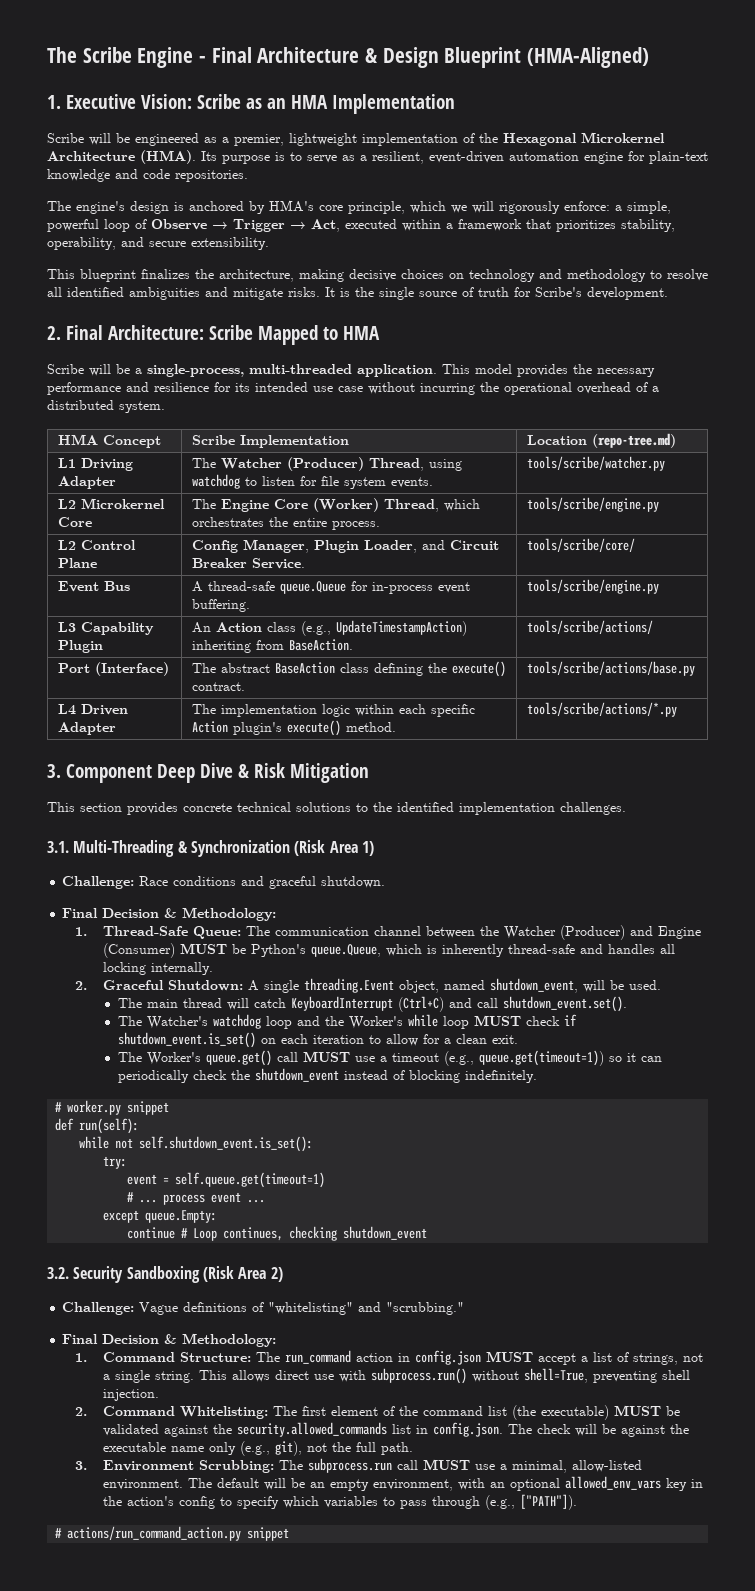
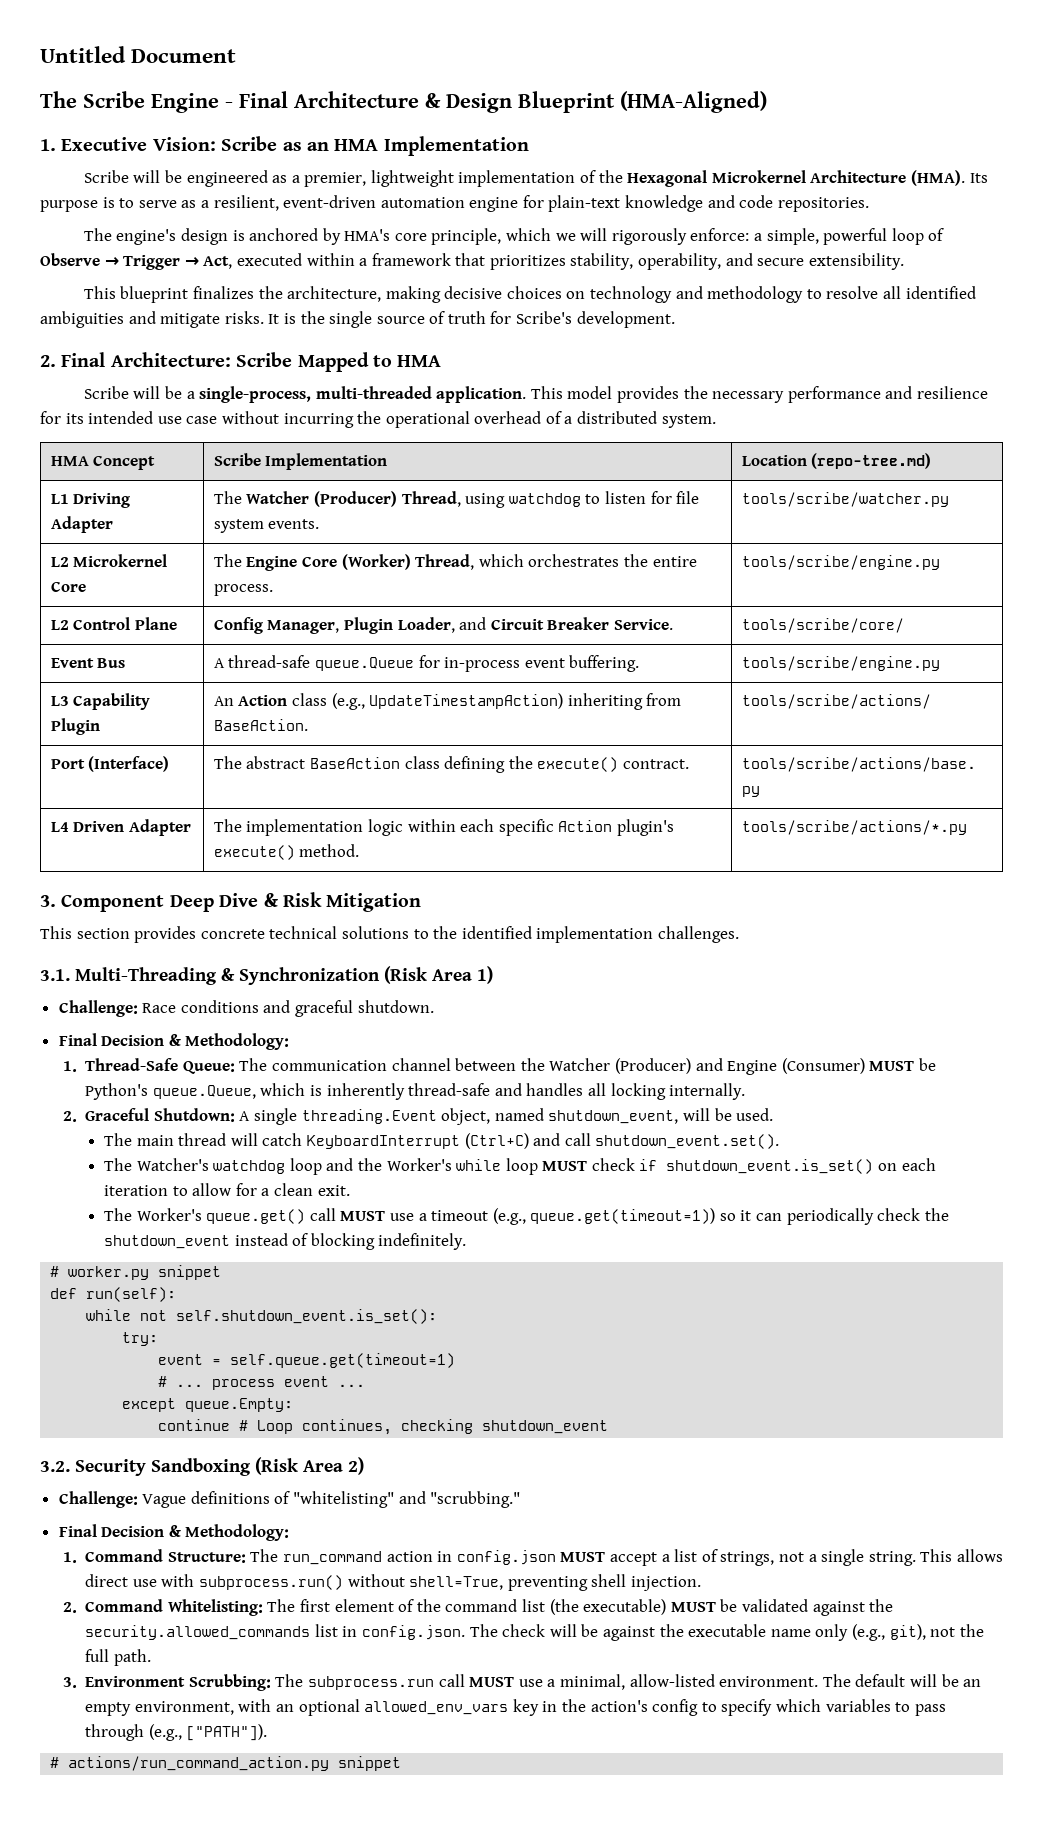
+ Untitled Document

